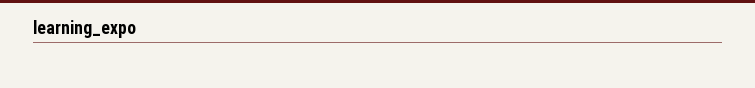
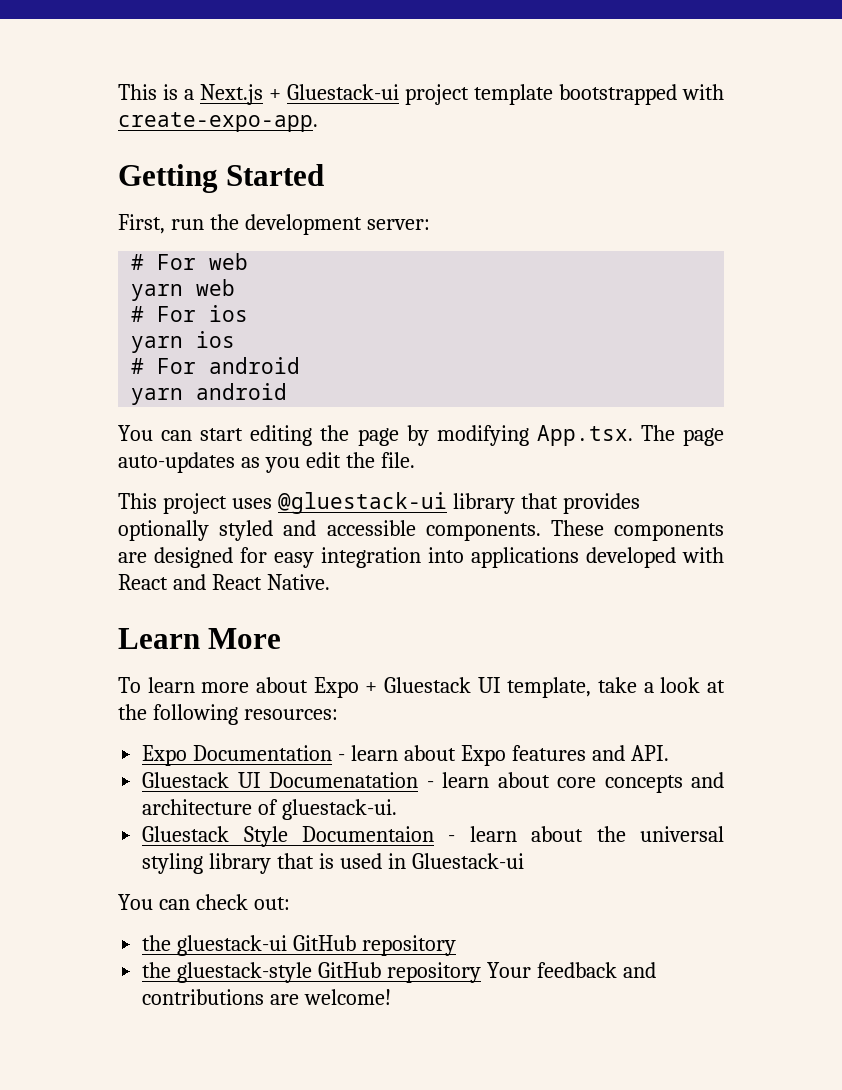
- learning_expo
+ This is a Next.js + Gluestack-ui project template bootstrapped with create-expo-app.
+ Getting Started
+ First, run the development server:
+ # For web
+ yarn web
+ # For ios
+ yarn ios
+ # For android
+ yarn android
+ You can start editing the page by modifying App.tsx. The page auto-updates as you edit the file.
+ This project uses @gluestack-ui library that provides optionally styled and accessible components. These components are designed for easy integration into applications developed with React and React Native.
+ Learn More
+ To learn more about Expo + Gluestack UI template, take a look at the following resources:
+ Expo Documentation - learn about Expo features and API.
+ Gluestack UI Documenatation - learn about core concepts and architecture of gluestack-ui.
+ Gluestack Style Documentaion - learn about the universal styling library that is used in Gluestack-ui
+ You can check out:
+ the gluestack-ui GitHub repository
+ the gluestack-style GitHub repository Your feedback and contributions are welcome!

